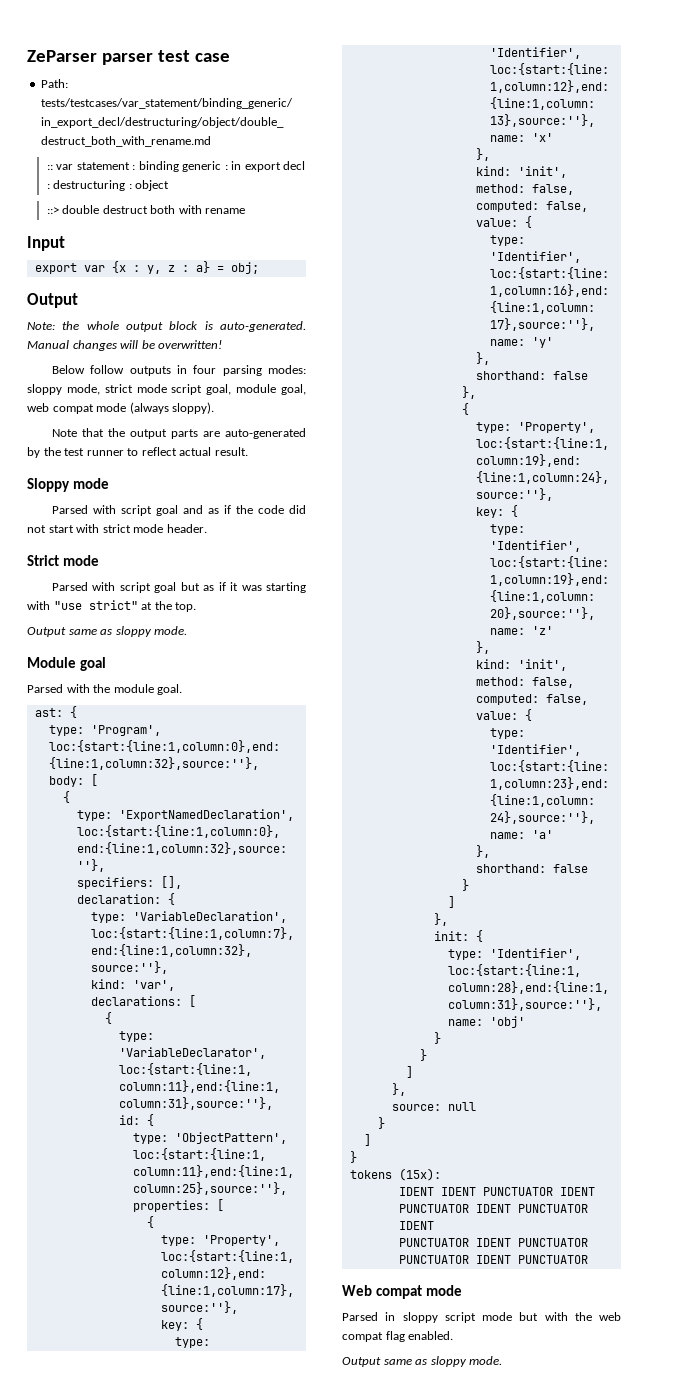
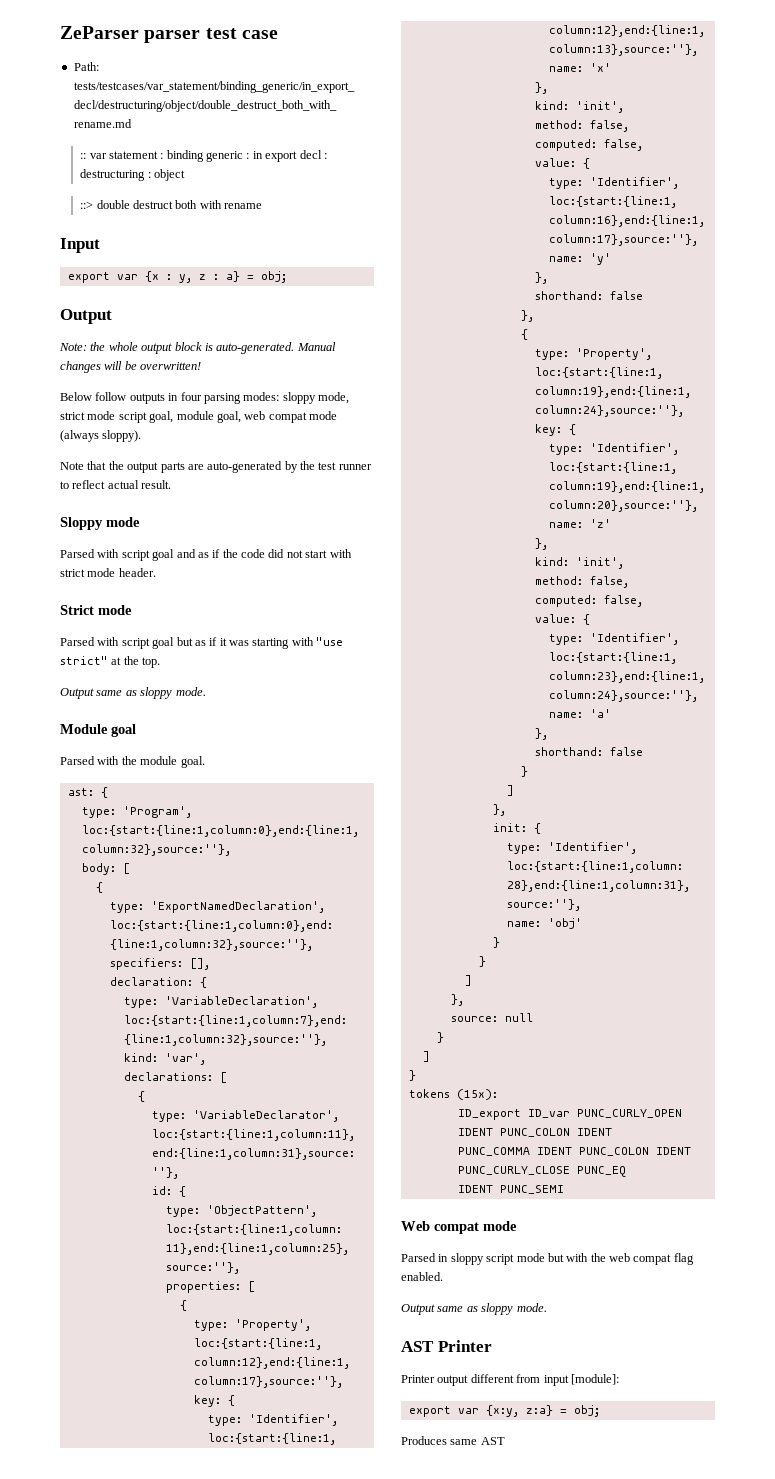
- IDENT IDENT PUNCTUATOR IDENT PUNCTUATOR IDENT PUNCTUATOR IDENT
- PUNCTUATOR IDENT PUNCTUATOR PUNCTUATOR IDENT PUNCTUATOR
+ ID_export ID_var PUNC_CURLY_OPEN IDENT PUNC_COLON IDENT
+ PUNC_COMMA IDENT PUNC_COLON IDENT PUNC_CURLY_CLOSE PUNC_EQ
+ IDENT PUNC_SEMI
+ AST Printer
+ Printer output different from input [module]:
+ export var {x:y, z:a} = obj;
+ Produces same AST

